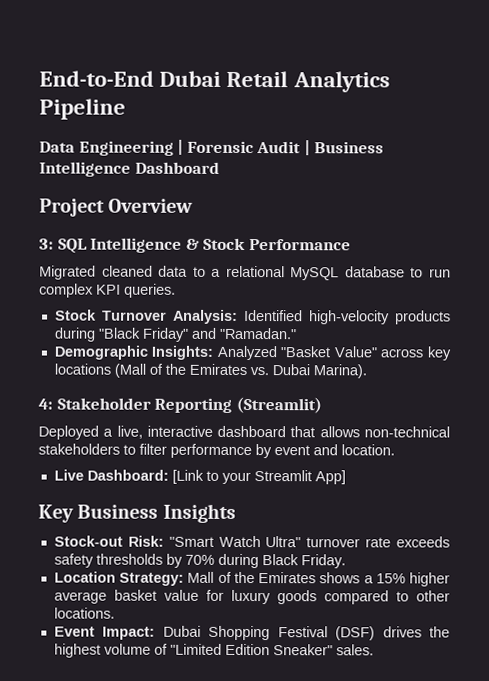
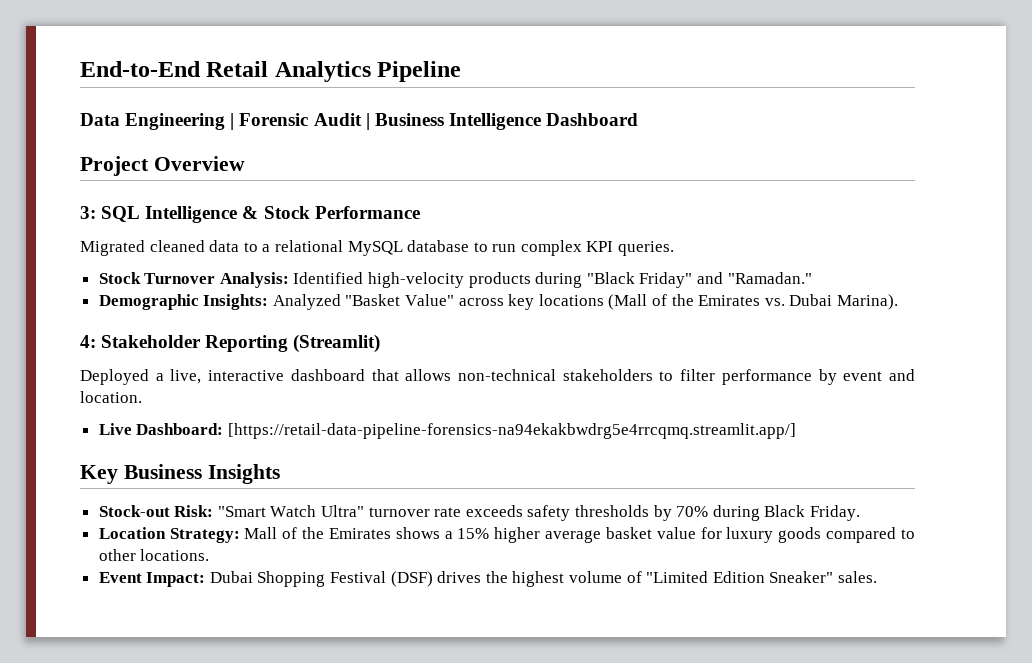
- End-to-End Dubai Retail Analytics Pipeline
+ End-to-End Retail Analytics Pipeline
- Live Dashboard: [Link to your Streamlit App]
+ Live Dashboard: [https://retail-data-pipeline-forensics-na94ekakbwdrg5e4rrcqmq.streamlit.app/]

